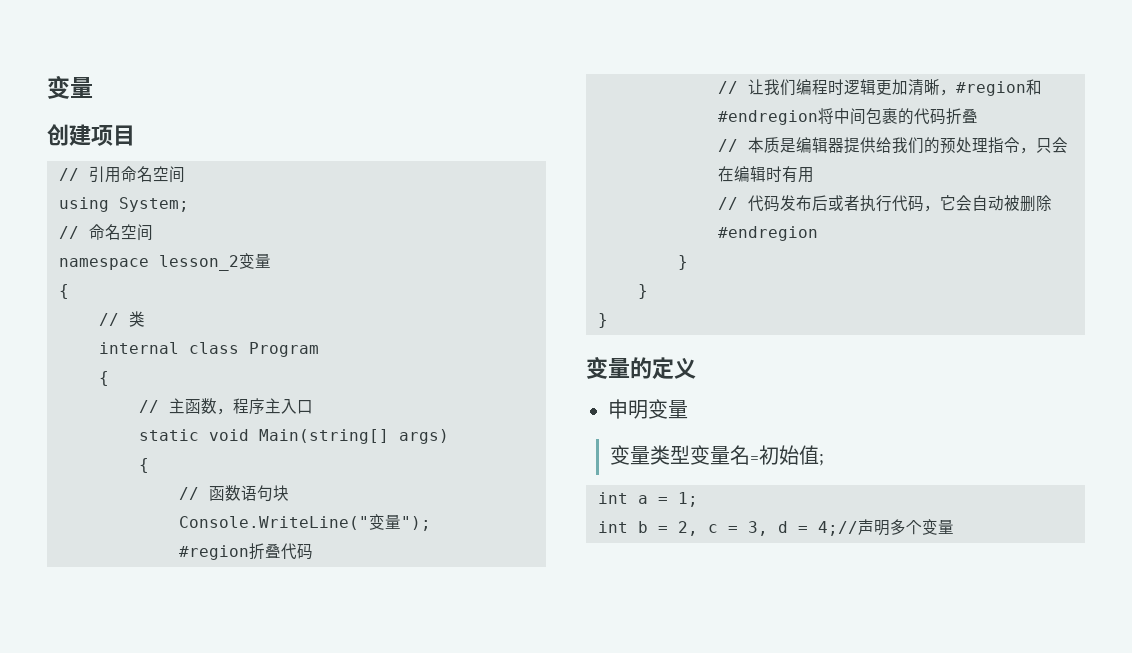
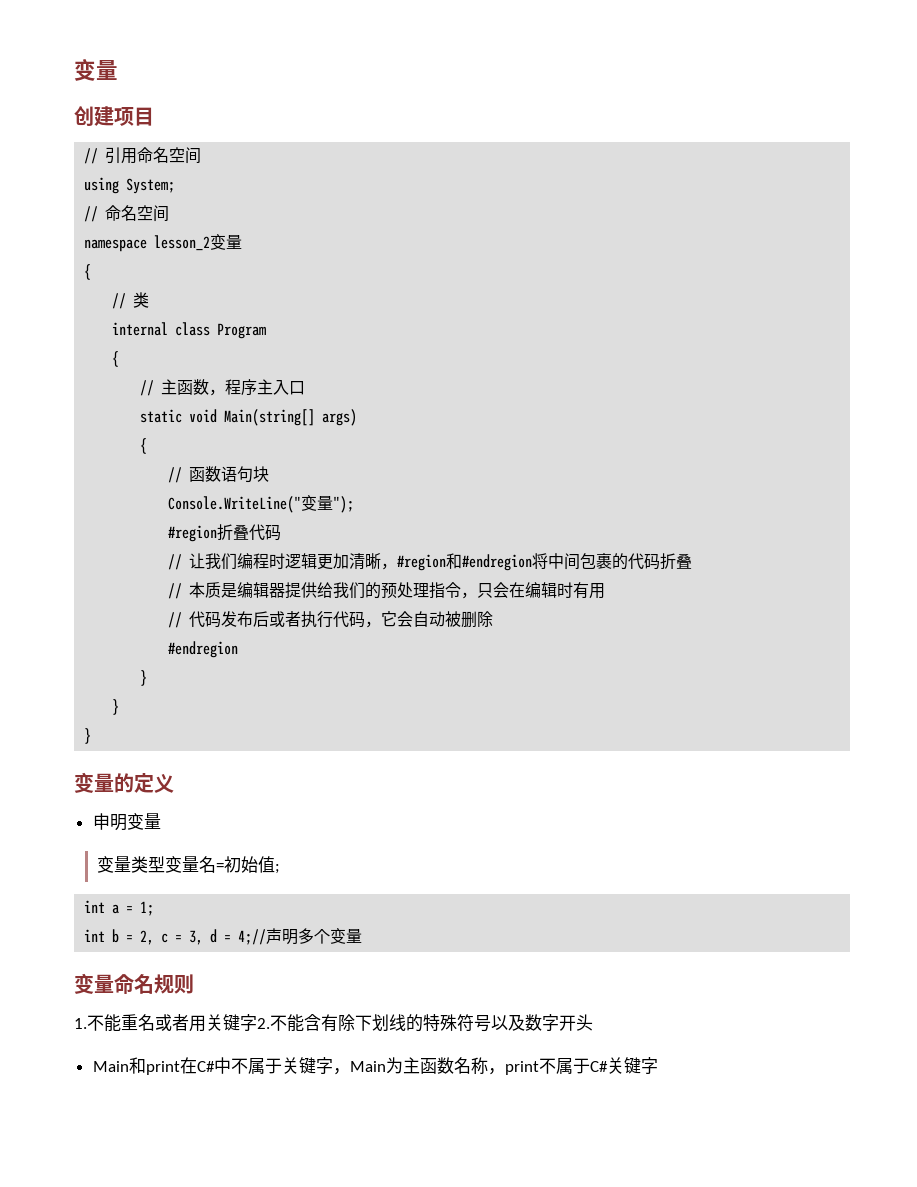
+ 变量命名规则
+ 1.不能重名或者用关键字2.不能含有除下划线的特殊符号以及数字开头
+ Main和print在C#中不属于关键字，Main为主函数名称，print不属于C#关键字

